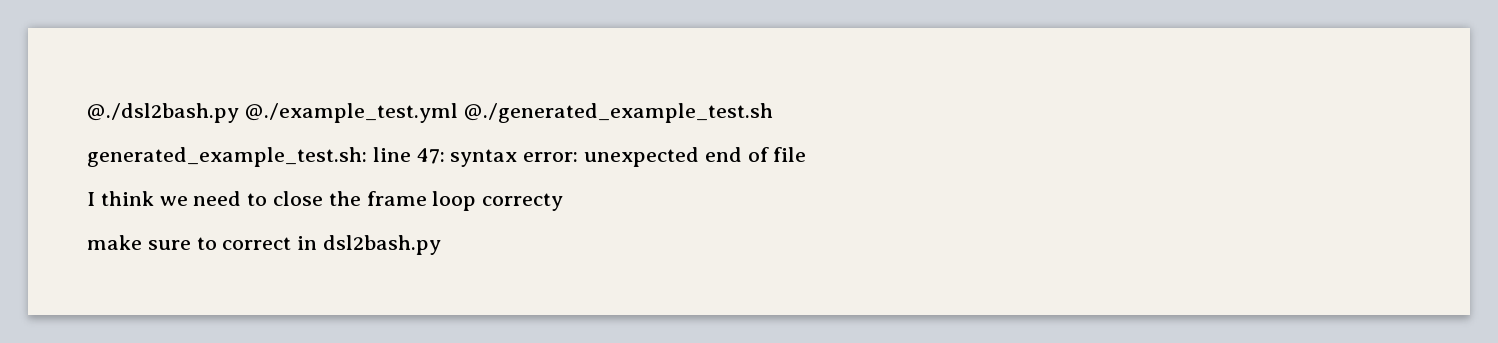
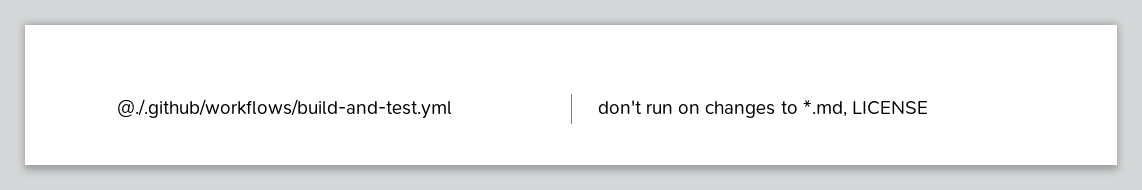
- @./dsl2bash.py @./example_test.yml @./generated_example_test.sh
- generated_example_test.sh: line 47: syntax error: unexpected end of file
- I think we need to close the frame loop correcty
- make sure to correct in dsl2bash.py
+ @./.github/workflows/build-and-test.yml
+ don't run on changes to *.md, LICENSE

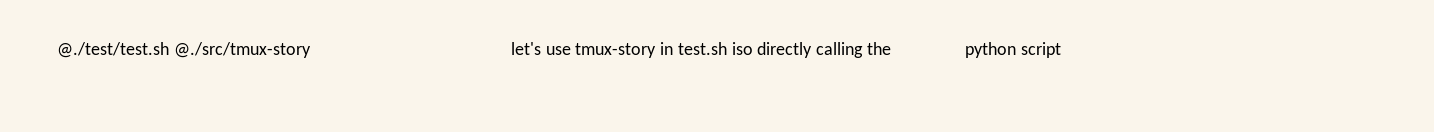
- @./.github/workflows/build-and-test.yml
- don't run on changes to *.md, LICENSE
+ @./test/test.sh @./src/tmux-story
+ let's use tmux-story in test.sh iso directly calling the python script

